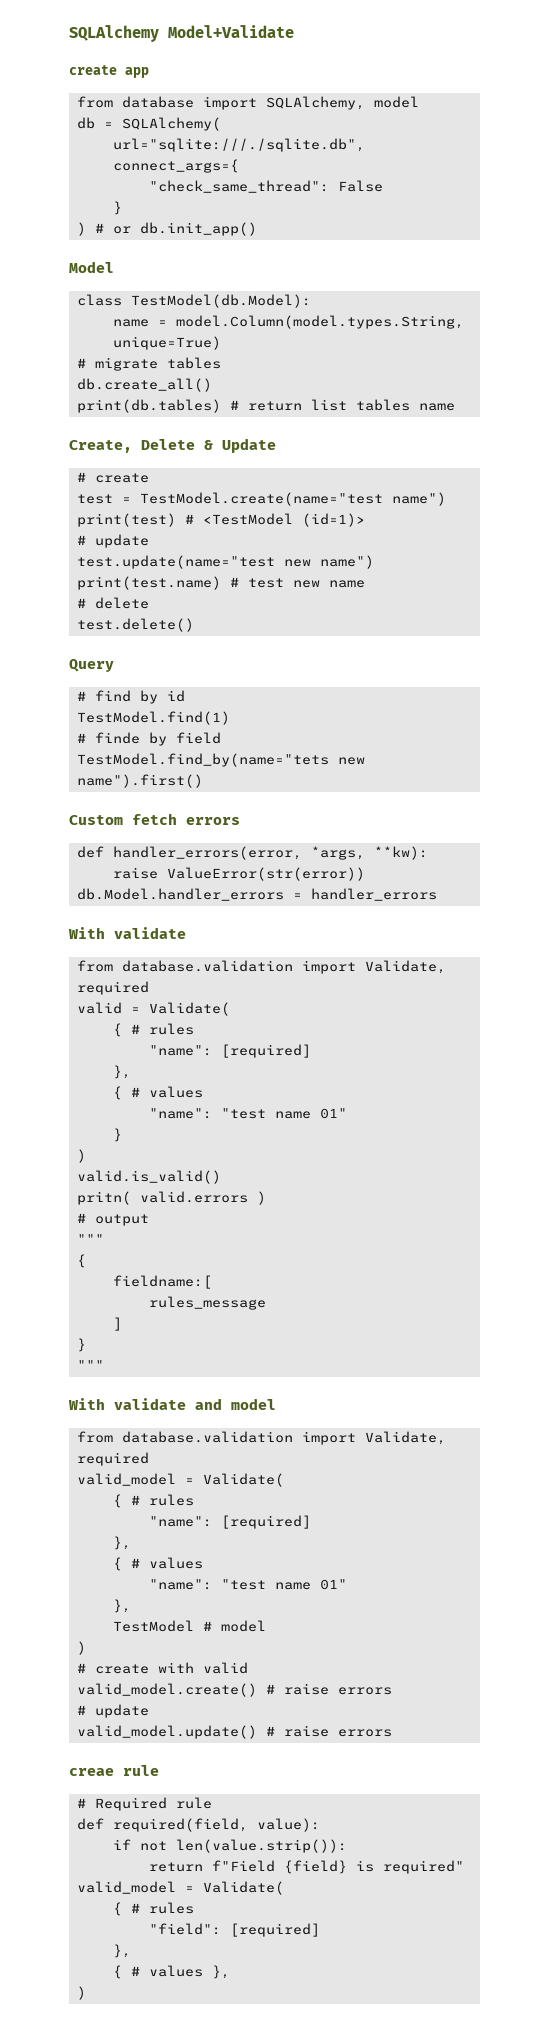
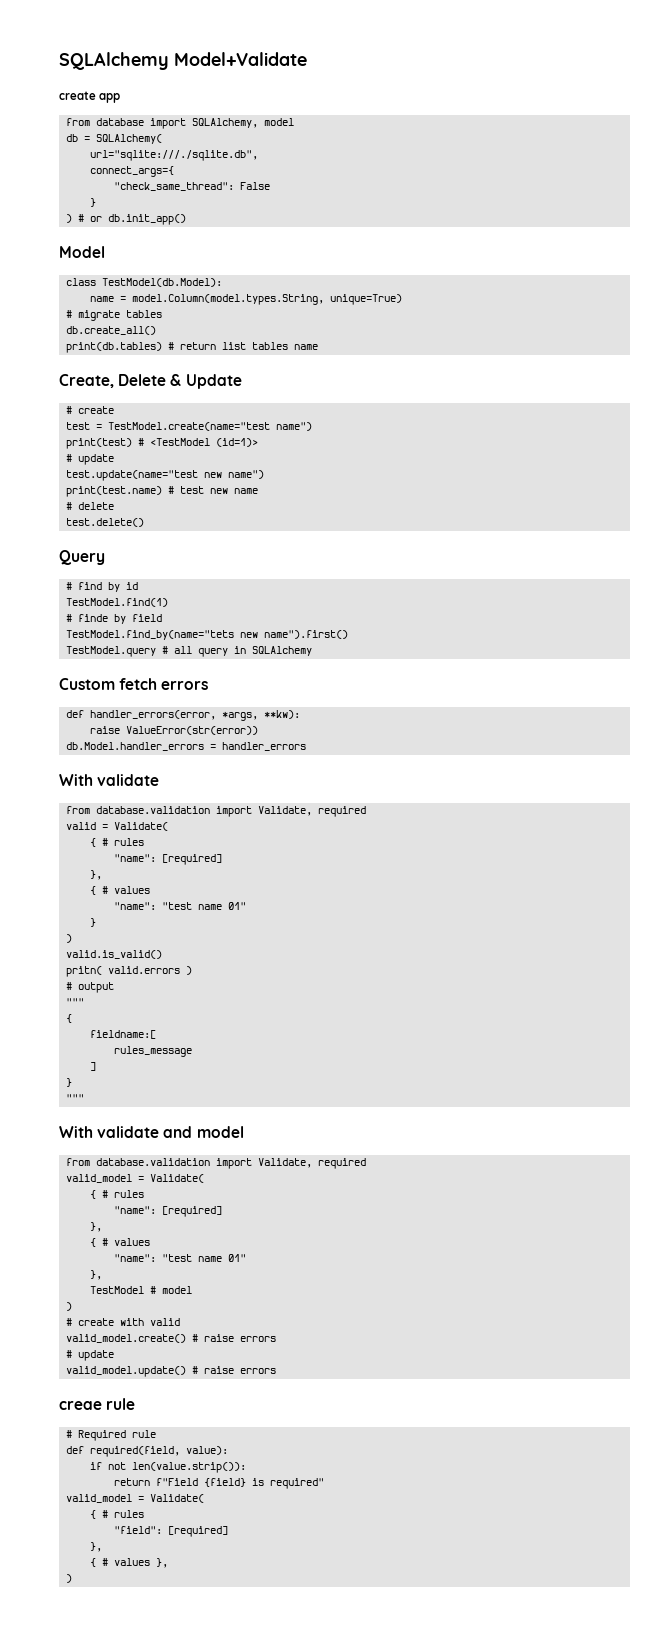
+ TestModel.query # all query in SQLAlchemy

